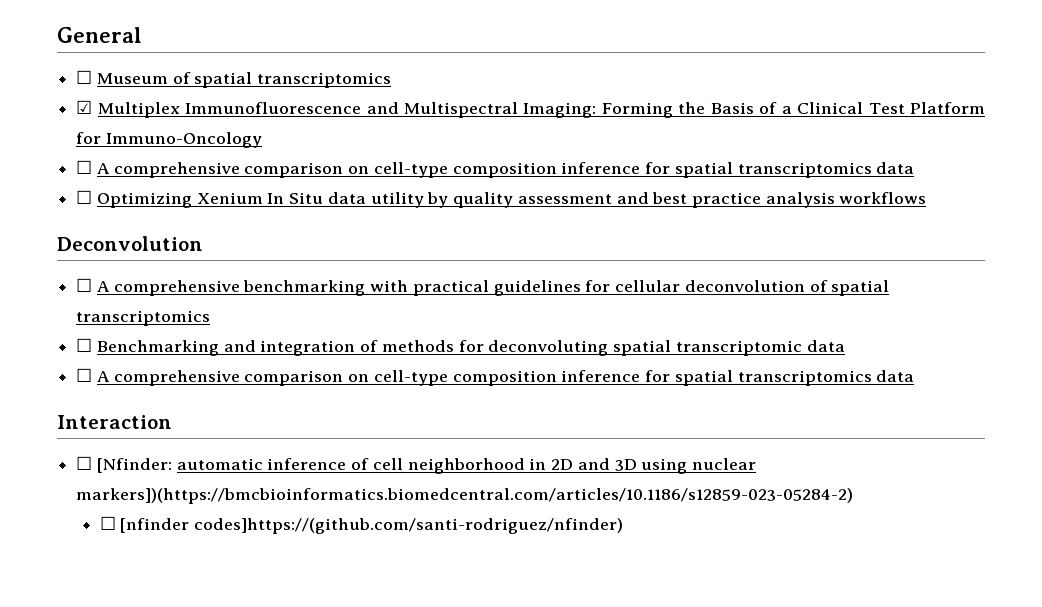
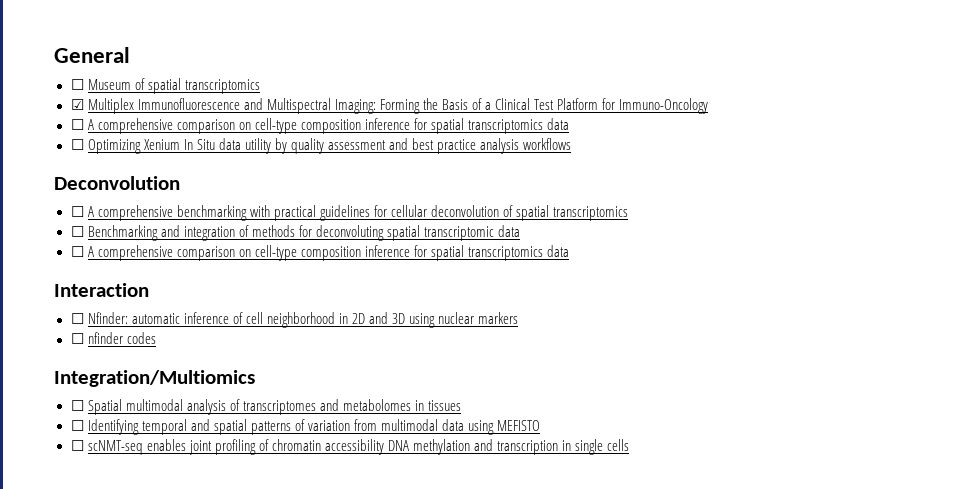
- ☐ [Nfinder: automatic inference of cell neighborhood in 2D and 3D using nuclear markers])(https://bmcbioinformatics.biomedcentral.com/articles/10.1186/s12859-023-05284-2)
- ☐ [nfinder codes]https://(github.com/santi-rodriguez/nfinder)
+ ☐ Nfinder: automatic inference of cell neighborhood in 2D and 3D using nuclear markers
+ ☐ nfinder codes
+ Integration/Multiomics
+ ☐ Spatial multimodal analysis of transcriptomes and metabolomes in tissues
+ ☐ Identifying temporal and spatial patterns of variation from multimodal data using MEFISTO
+ ☐ scNMT-seq enables joint profiling of chromatin accessibility DNA methylation and transcription in single cells

